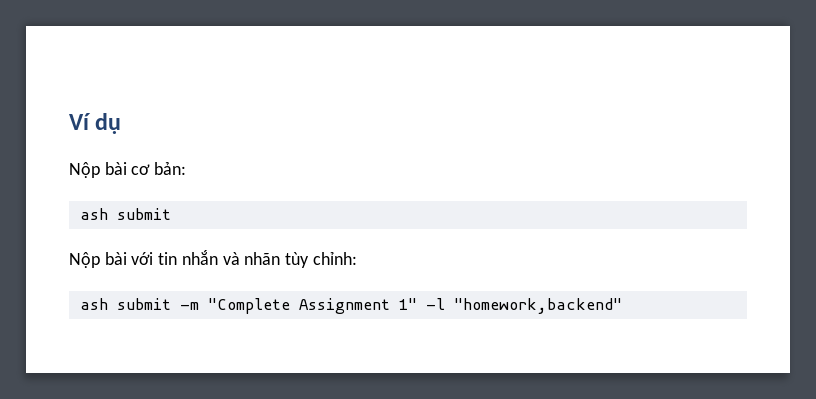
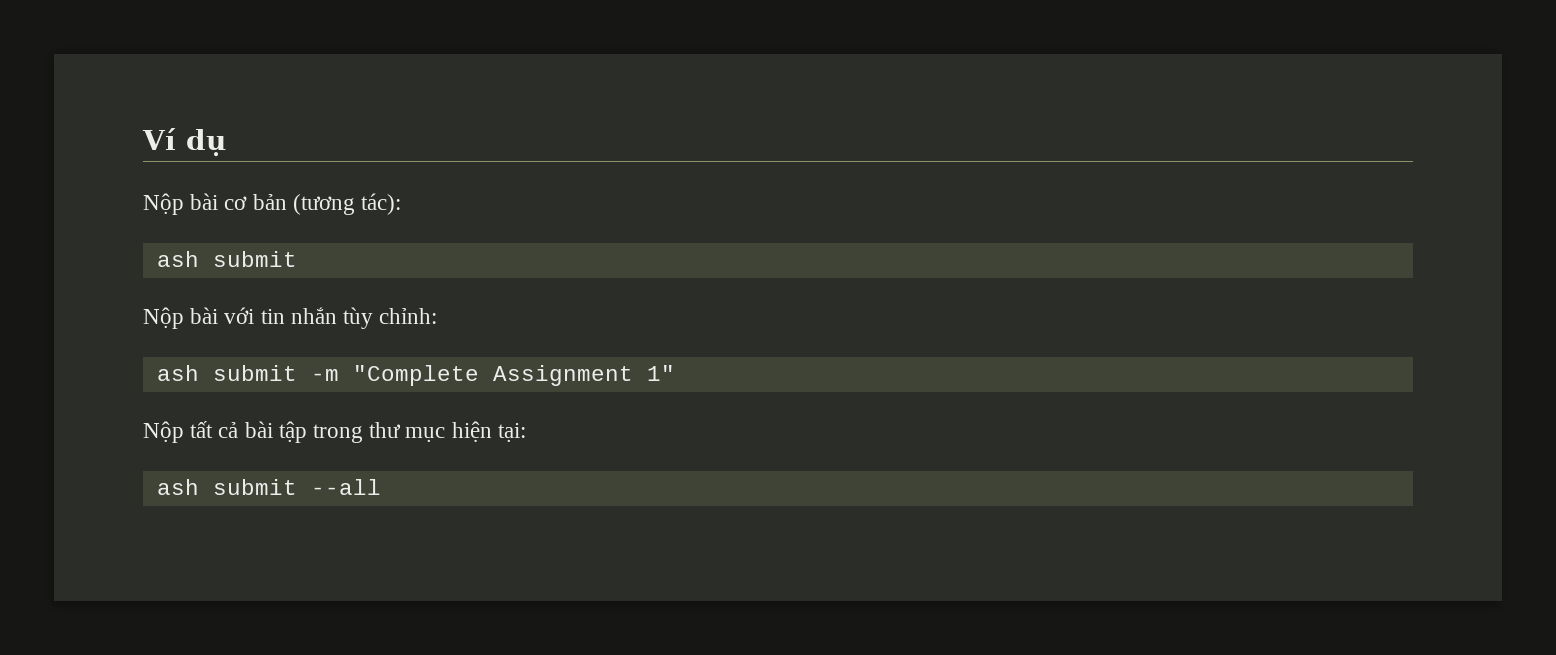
- Nộp bài cơ bản:
+ Nộp bài cơ bản (tương tác):
- Nộp bài với tin nhắn và nhãn tùy chỉnh:
+ Nộp bài với tin nhắn tùy chỉnh:
- ash submit -m "Complete Assignment 1" -l "homework,backend"
+ ash submit -m "Complete Assignment 1"
+ Nộp tất cả bài tập trong thư mục hiện tại:
+ ash submit --all

